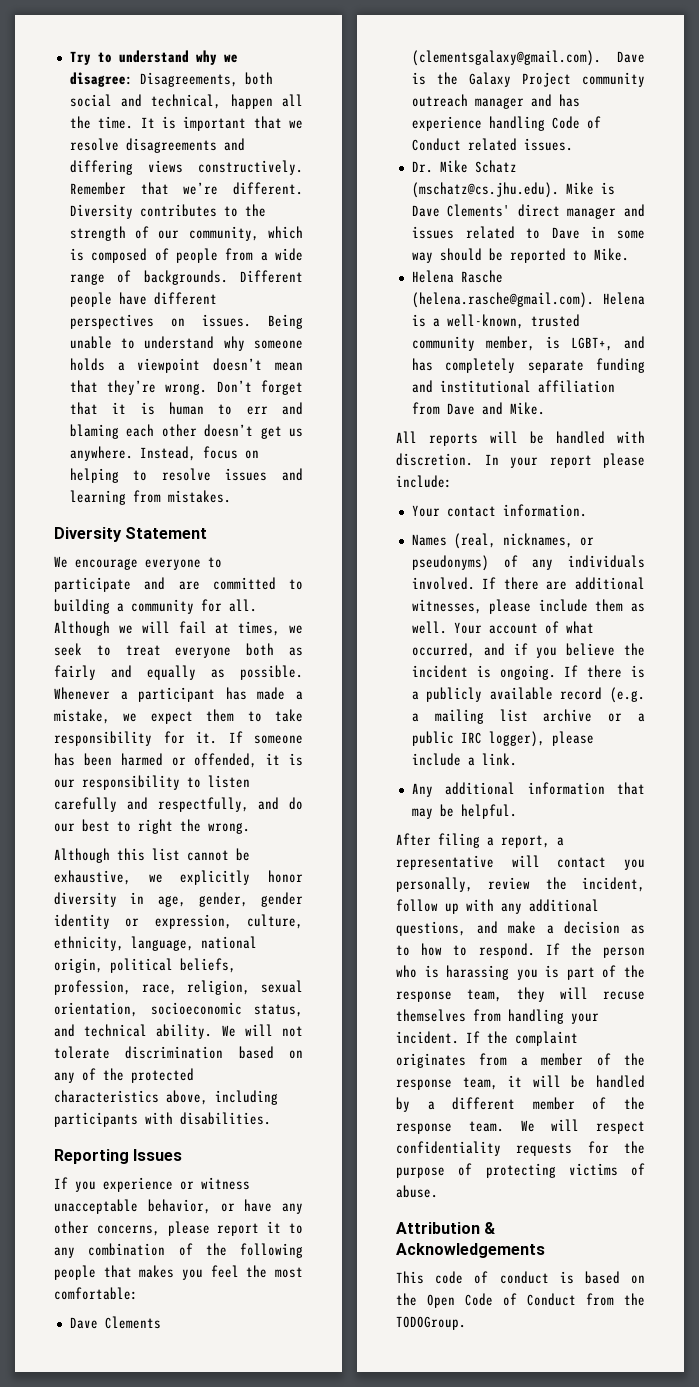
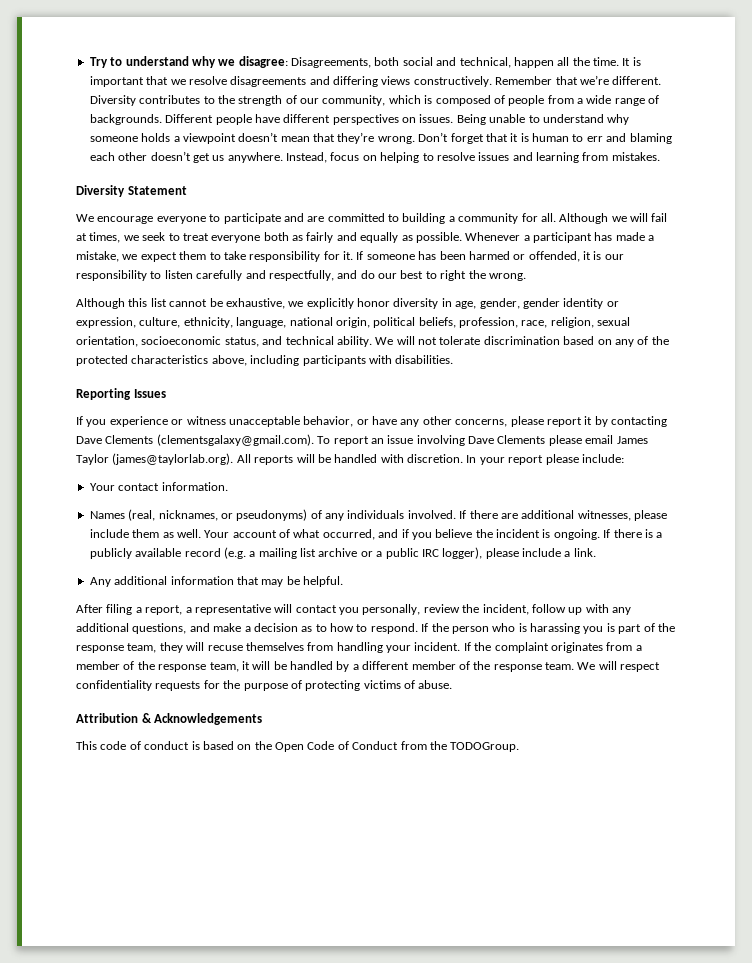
- If you experience or witness unacceptable behavior, or have any other concerns, please report it to any combination of the following people that makes you feel the most comfortable:
- Dave Clements (clementsgalaxy@gmail.com). Dave is the Galaxy Project community outreach manager and has experience handling Code of Conduct related issues.
- Dr. Mike Schatz (mschatz@cs.jhu.edu). Mike is Dave Clements' direct manager and issues related to Dave in some way should be reported to Mike.
- Helena Rasche (helena.rasche@gmail.com). Helena is a well-known, trusted community member, is LGBT+, and has completely separate funding and institutional affiliation from Dave and Mike.
- All reports will be handled with discretion.
+ If you experience or witness unacceptable behavior, or have any other concerns, please report it by contacting Dave Clements (clementsgalaxy@gmail.com). To report an issue involving Dave Clements please email James Taylor (james@taylorlab.org). All reports will be handled with discretion.

